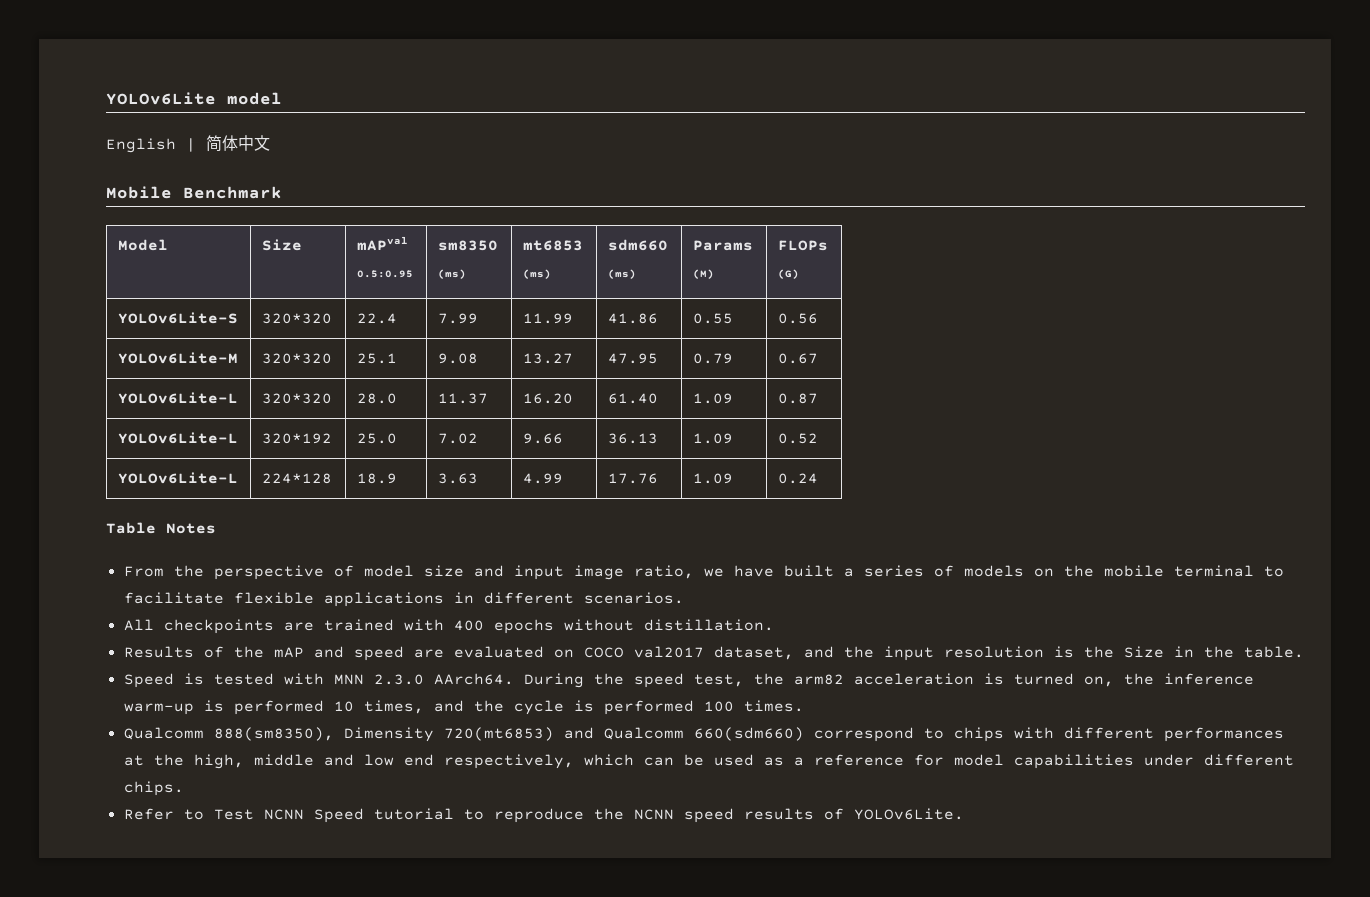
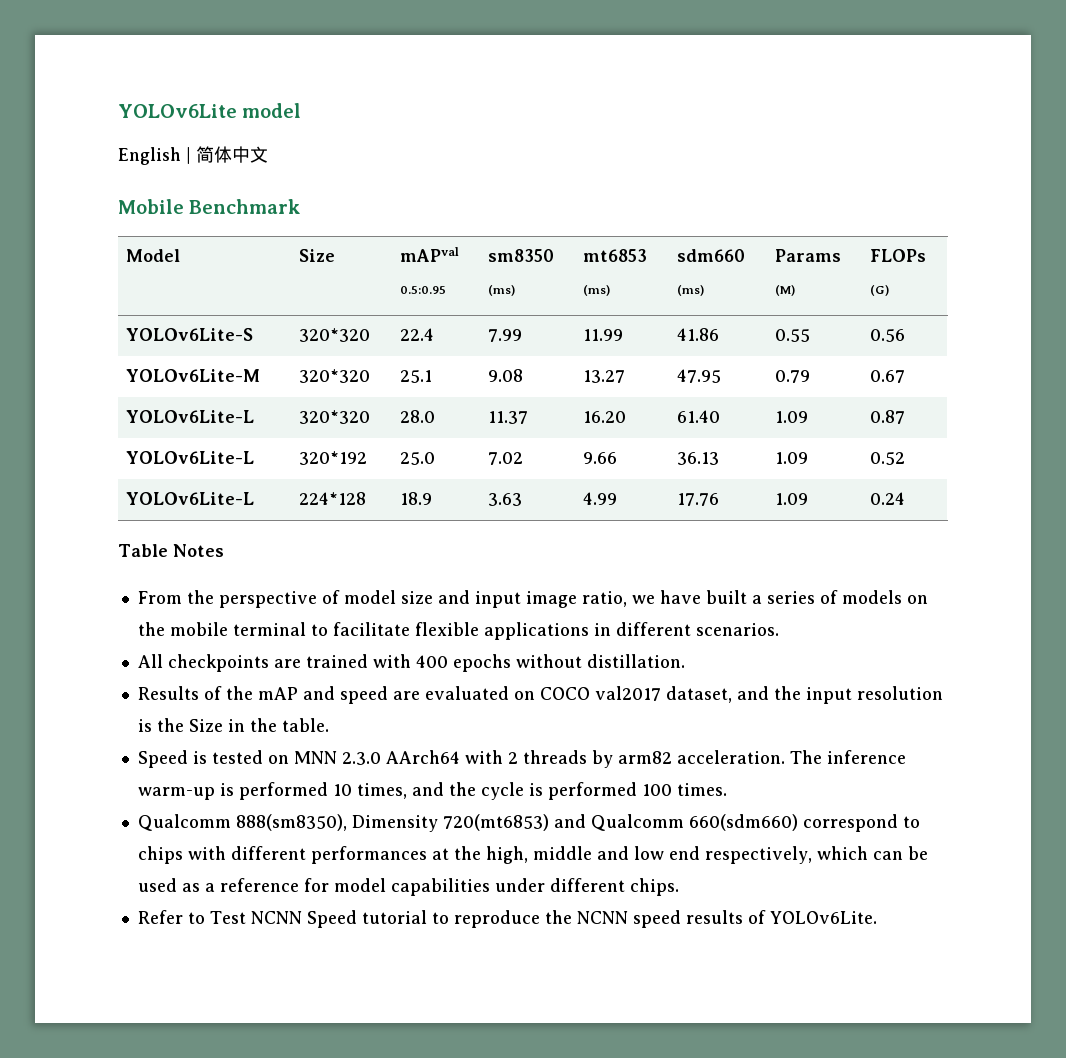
- Speed is tested with MNN 2.3.0 AArch64. During the speed test, the arm82 acceleration is turned on, the inference warm-up is performed 10 times, and the cycle is performed 100 times.
+ Speed is tested on MNN 2.3.0 AArch64 with 2 threads by arm82 acceleration. The inference warm-up is performed 10 times, and the cycle is performed 100 times.

